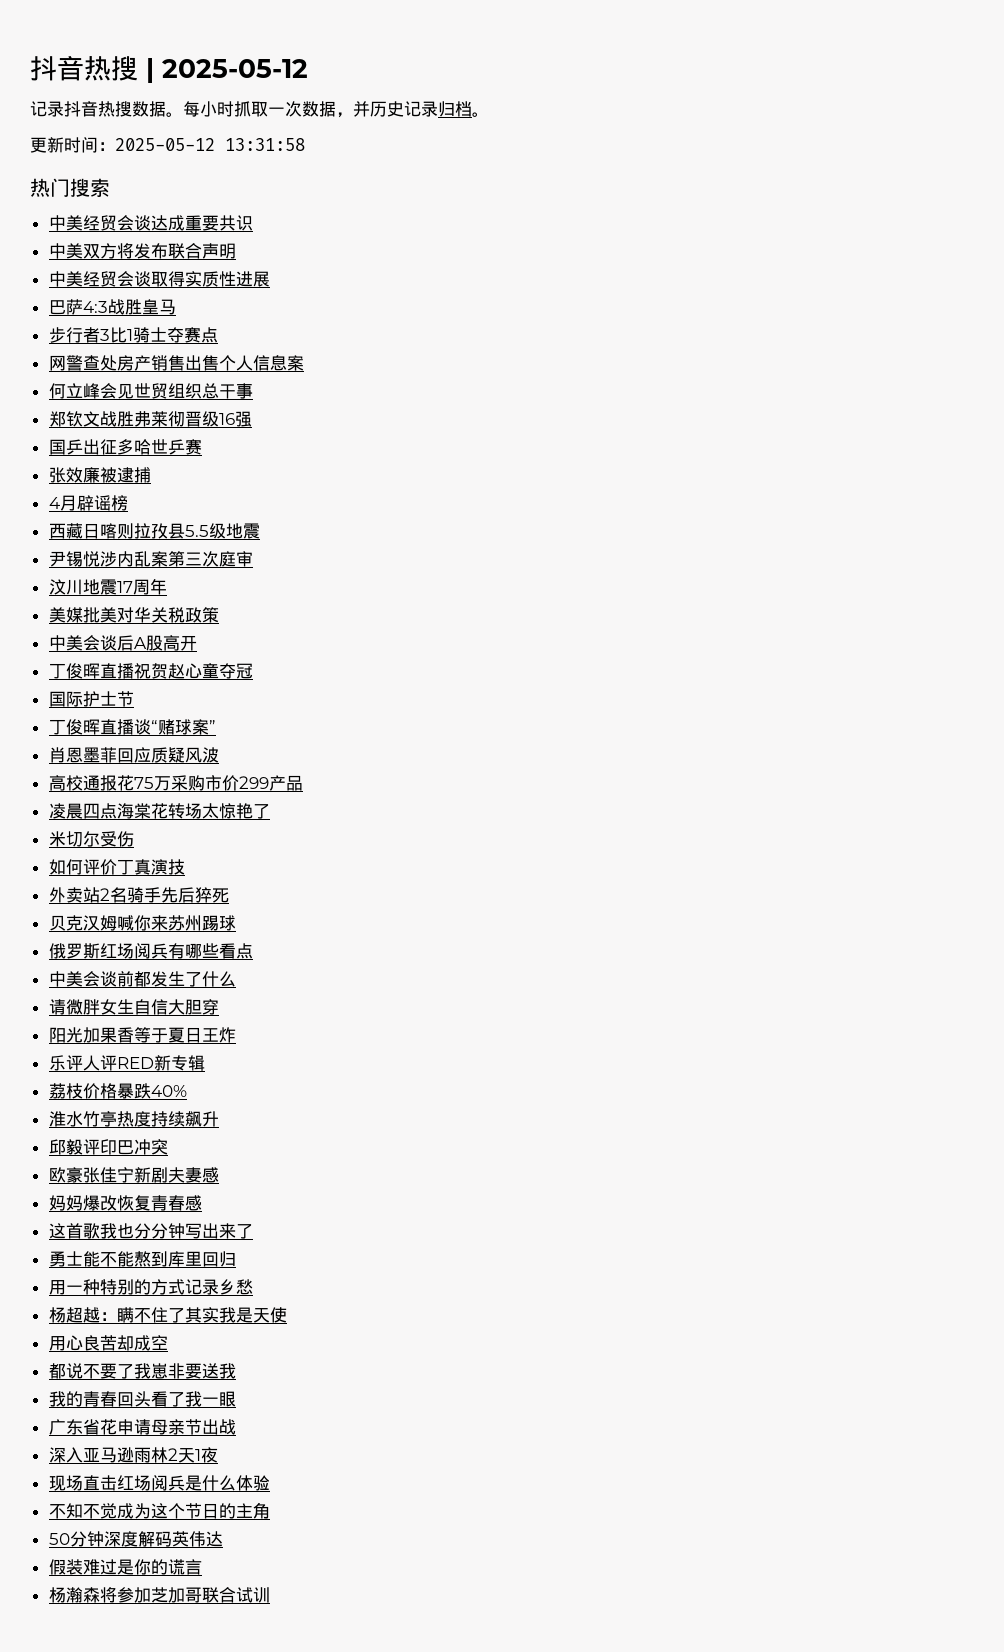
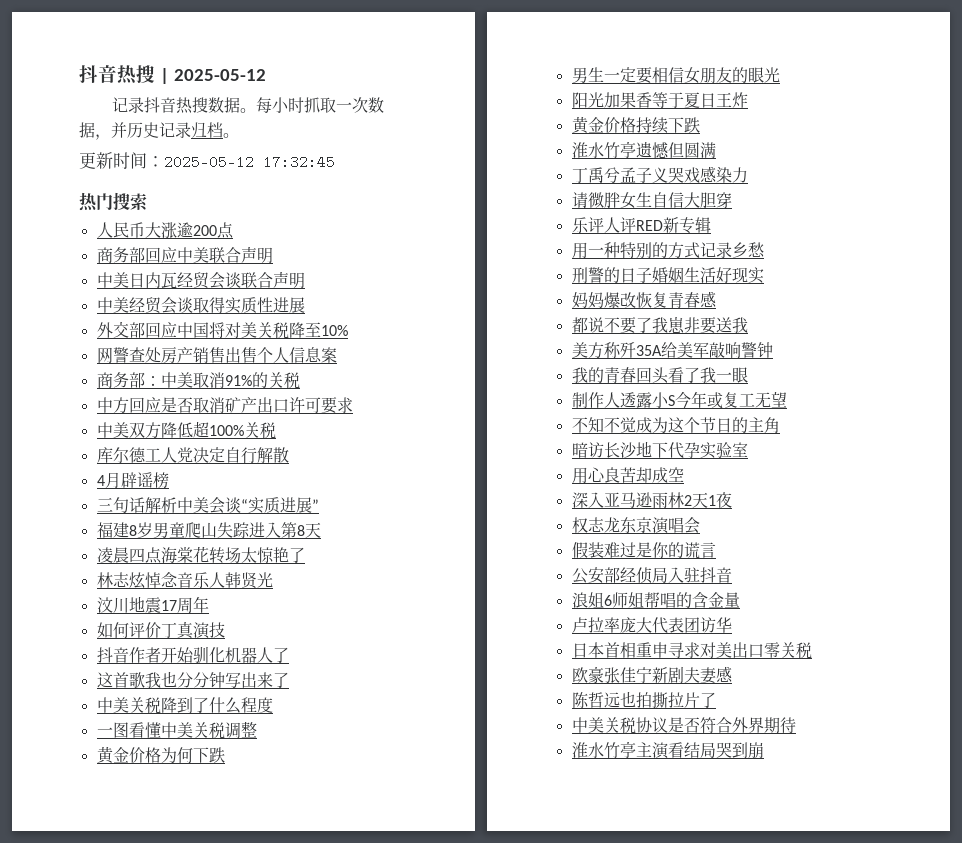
- 更新时间：2025-05-12 13:31:58
+ 更新时间：2025-05-12 17:32:45
- 中美经贸会谈达成重要共识
- 中美双方将发布联合声明
+ 人民币大涨逾200点
+ 商务部回应中美联合声明
+ 中美日内瓦经贸会谈联合声明
- 巴萨4:3战胜皇马
- 步行者3比1骑士夺赛点
+ 外交部回应中国将对美关税降至10%
- 何立峰会见世贸组织总干事
- 郑钦文战胜弗莱彻晋级16强
- 国乒出征多哈世乒赛
- 张效廉被逮捕
+ 商务部：中美取消91%的关税
+ 中方回应是否取消矿产出口许可要求
+ 中美双方降低超100%关税
+ 库尔德工人党决定自行解散
  4月辟谣榜
- 西藏日喀则拉孜县5.5级地震
- 尹锡悦涉内乱案第三次庭审
- 汶川地震17周年
- 美媒批美对华关税政策
- 中美会谈后A股高开
- 丁俊晖直播祝贺赵心童夺冠
- 国际护士节
- 丁俊晖直播谈“赌球案”
- 肖恩墨菲回应质疑风波
- 高校通报花75万采购市价299产品
+ 三句话解析中美会谈“实质进展”
+ 福建8岁男童爬山失踪进入第8天
- 米切尔受伤
+ 林志炫悼念音乐人韩贤光
+ 汶川地震17周年
  如何评价丁真演技
- 外卖站2名骑手先后猝死
- 贝克汉姆喊你来苏州踢球
- 俄罗斯红场阅兵有哪些看点
- 中美会谈前都发生了什么
- 请微胖女生自信大胆穿
- 阳光加果香等于夏日王炸
- 乐评人评RED新专辑
- 荔枝价格暴跌40%
- 淮水竹亭热度持续飙升
- 邱毅评印巴冲突
- 欧豪张佳宁新剧夫妻感
- 妈妈爆改恢复青春感
+ 抖音作者开始驯化机器人了
- 勇士能不能熬到库里回归
+ 中美关税降到了什么程度
+ 一图看懂中美关税调整
+ 黄金价格为何下跌
+ 男生一定要相信女朋友的眼光
+ 阳光加果香等于夏日王炸
+ 黄金价格持续下跌
+ 淮水竹亭遗憾但圆满
+ 丁禹兮孟子义哭戏感染力
+ 请微胖女生自信大胆穿
+ 乐评人评RED新专辑
- 杨超越：瞒不住了其实我是天使
- 用心良苦却成空
+ 刑警的日子婚姻生活好现实
+ 妈妈爆改恢复青春感
+ 美方称歼35A给美军敲响警钟
- 广东省花申请母亲节出战
- 深入亚马逊雨林2天1夜
- 现场直击红场阅兵是什么体验
+ 制作人透露小S今年或复工无望
- 50分钟深度解码英伟达
+ 暗访长沙地下代孕实验室
+ 用心良苦却成空
+ 深入亚马逊雨林2天1夜
+ 权志龙东京演唱会
- 杨瀚森将参加芝加哥联合试训
+ 公安部经侦局入驻抖音
+ 浪姐6师姐帮唱的含金量
+ 卢拉率庞大代表团访华
+ 日本首相重申寻求对美出口零关税
+ 欧豪张佳宁新剧夫妻感
+ 陈哲远也拍撕拉片了
+ 中美关税协议是否符合外界期待
+ 淮水竹亭主演看结局哭到崩

